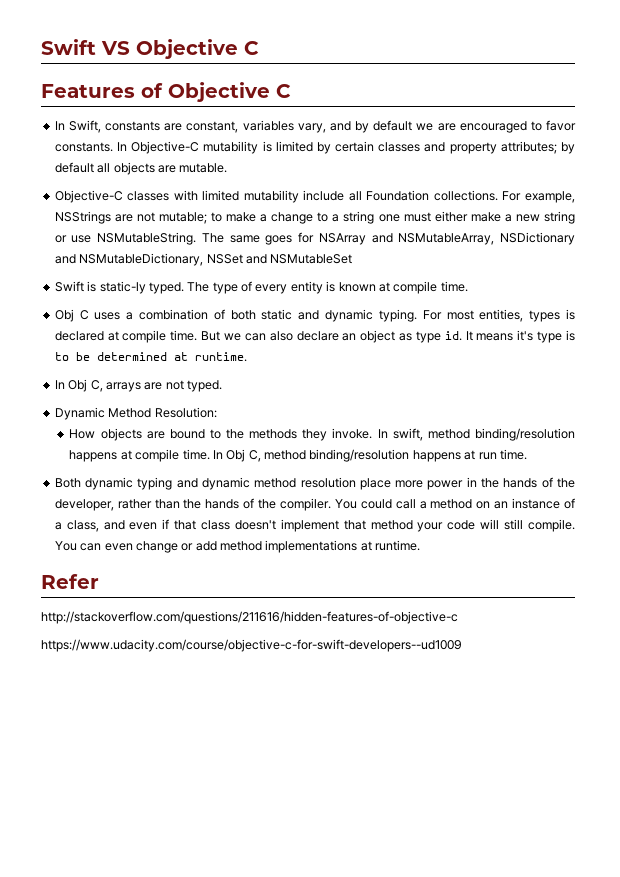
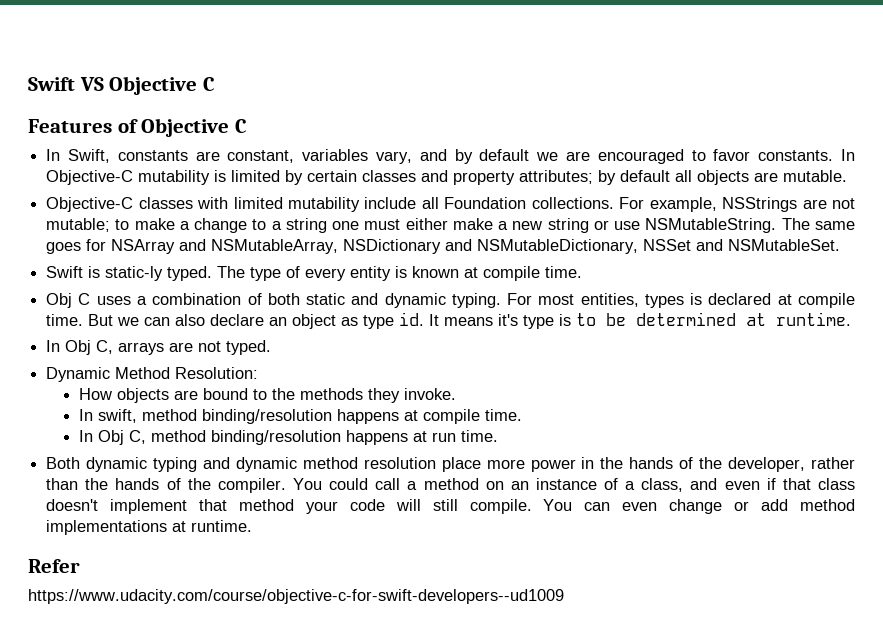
- The same goes for NSArray and NSMutableArray, NSDictionary and NSMutableDictionary, NSSet and NSMutableSet
+ The same goes for NSArray and NSMutableArray, NSDictionary and NSMutableDictionary, NSSet and NSMutableSet.
- How objects are bound to the methods they invoke. In swift, method binding/resolution happens at compile time. In Obj C, method binding/resolution happens at run time.
+ How objects are bound to the methods they invoke.
+ In swift, method binding/resolution happens at compile time.
+ In Obj C, method binding/resolution happens at run time.
- http://stackoverflow.com/questions/211616/hidden-features-of-objective-c

